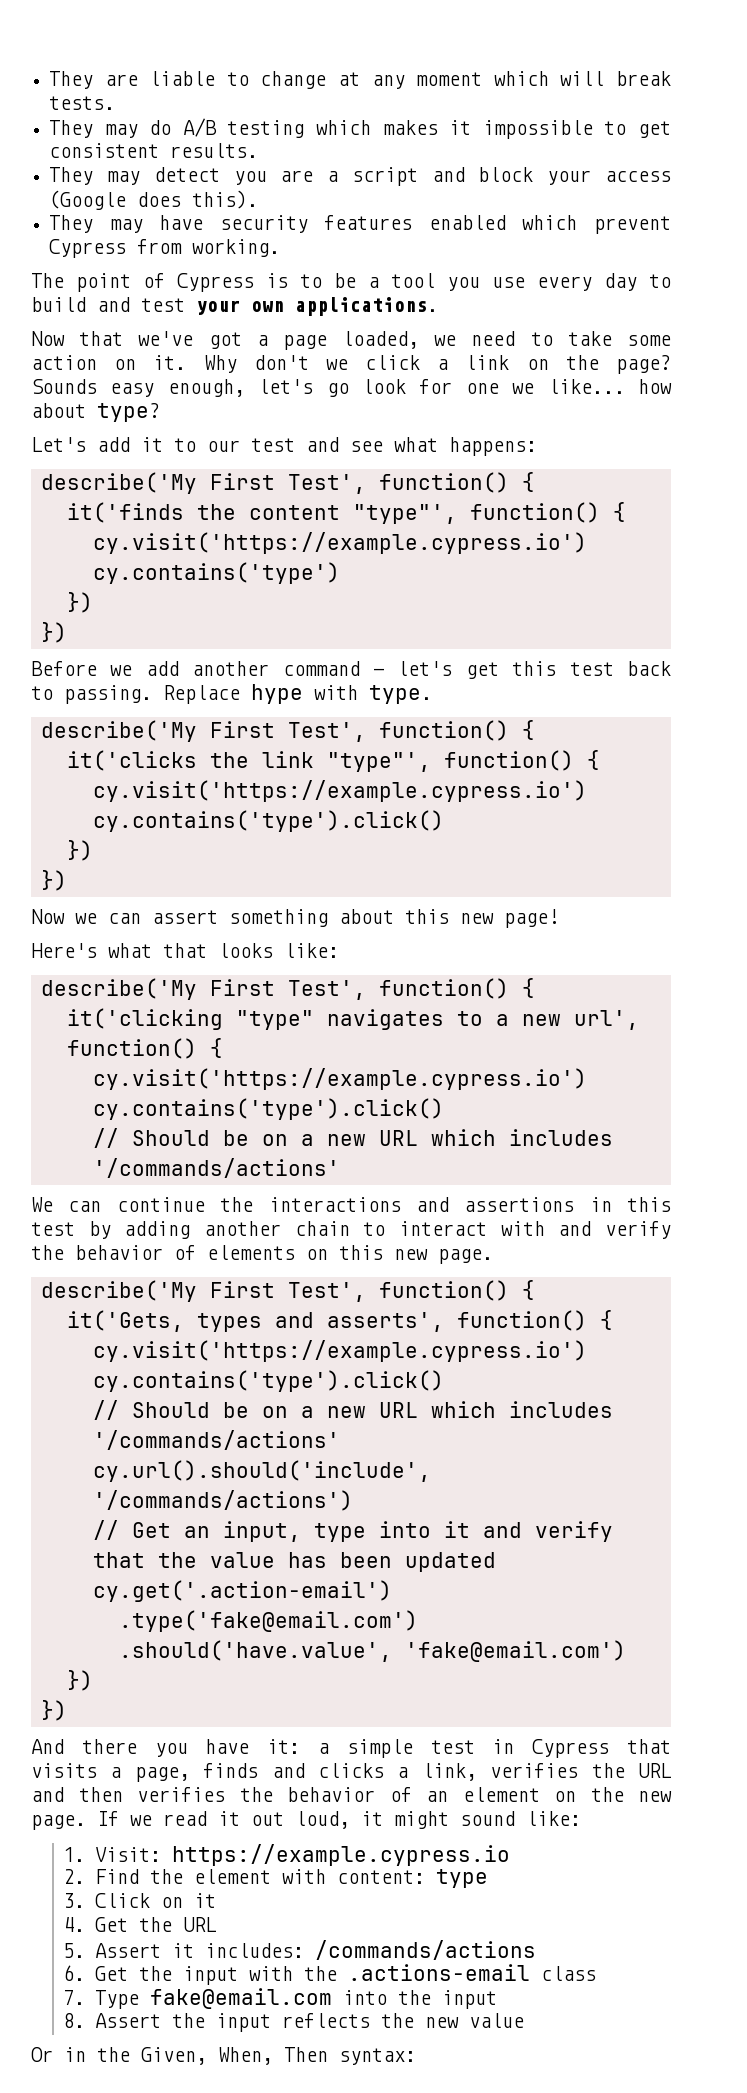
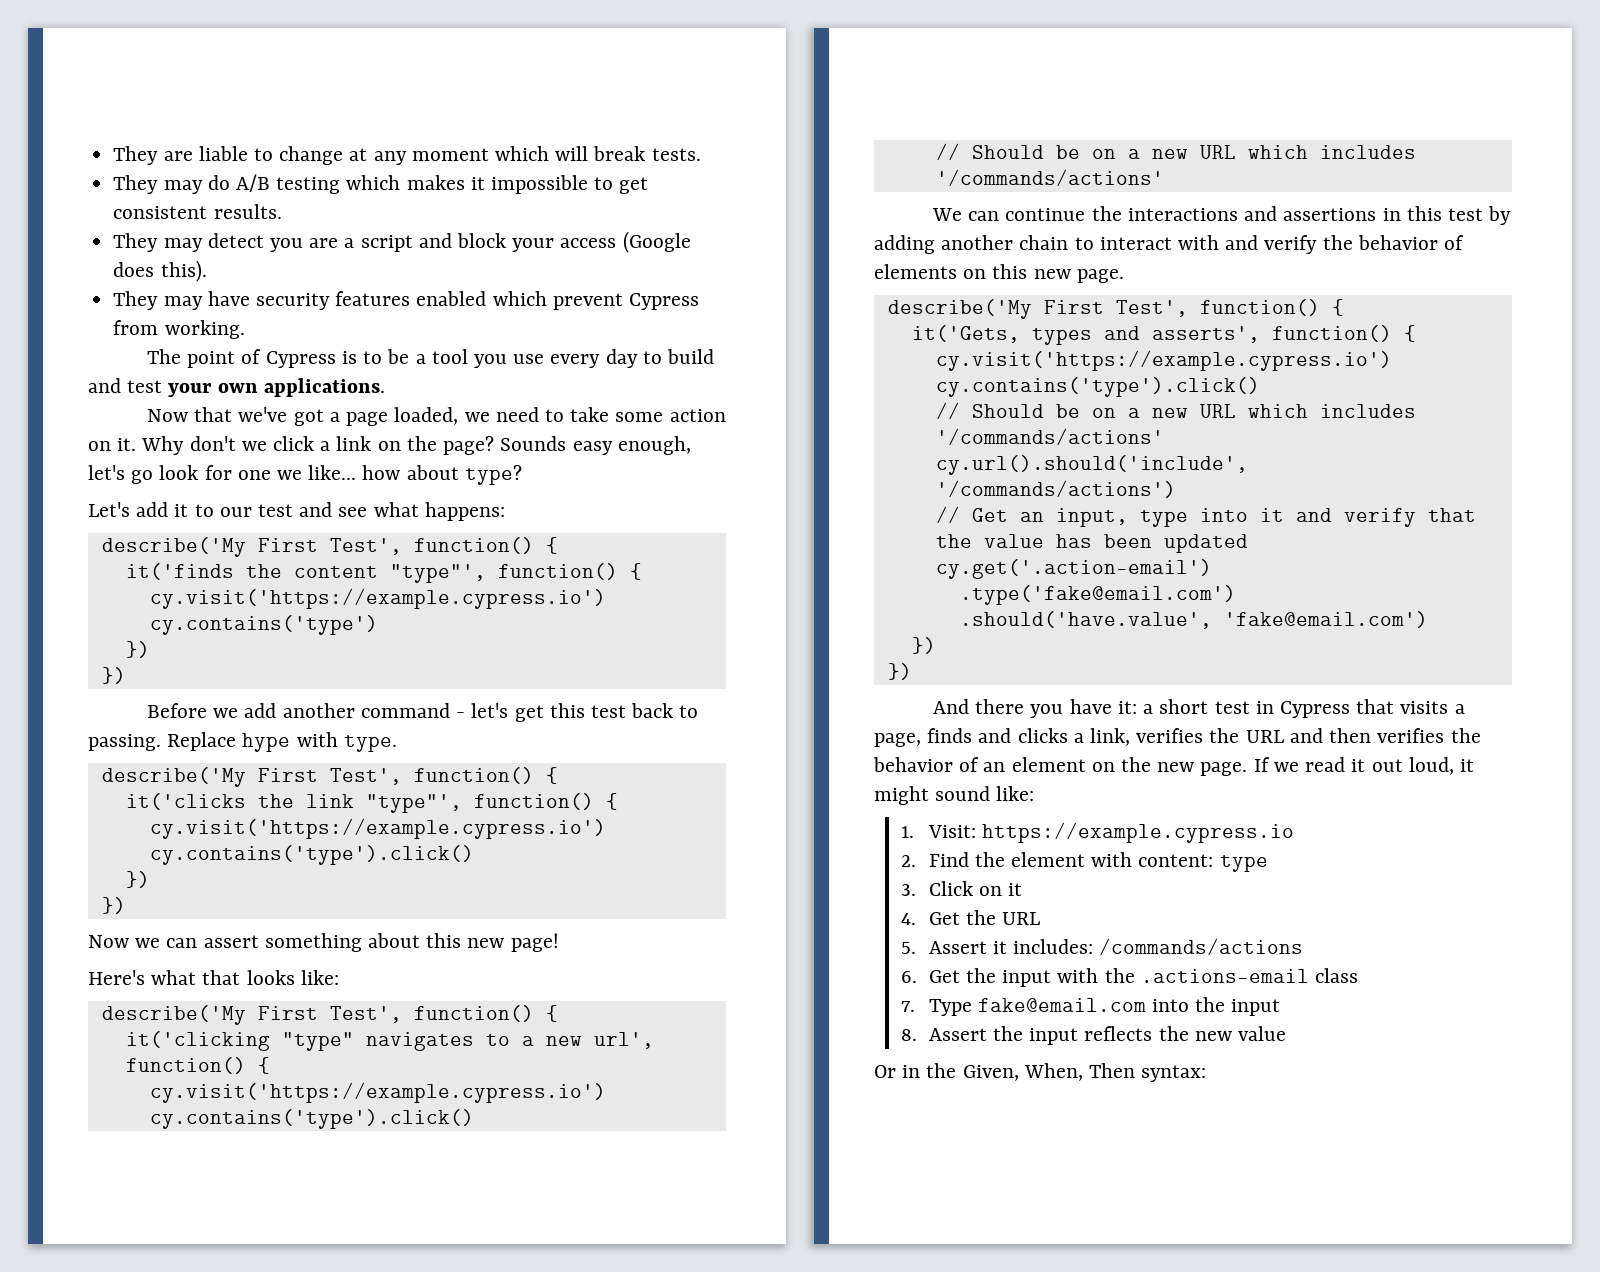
- And there you have it: a simple test in Cypress that visits a page, finds and clicks a link, verifies the URL and then verifies the behavior of an element on the new page.
+ And there you have it: a short test in Cypress that visits a page, finds and clicks a link, verifies the URL and then verifies the behavior of an element on the new page.

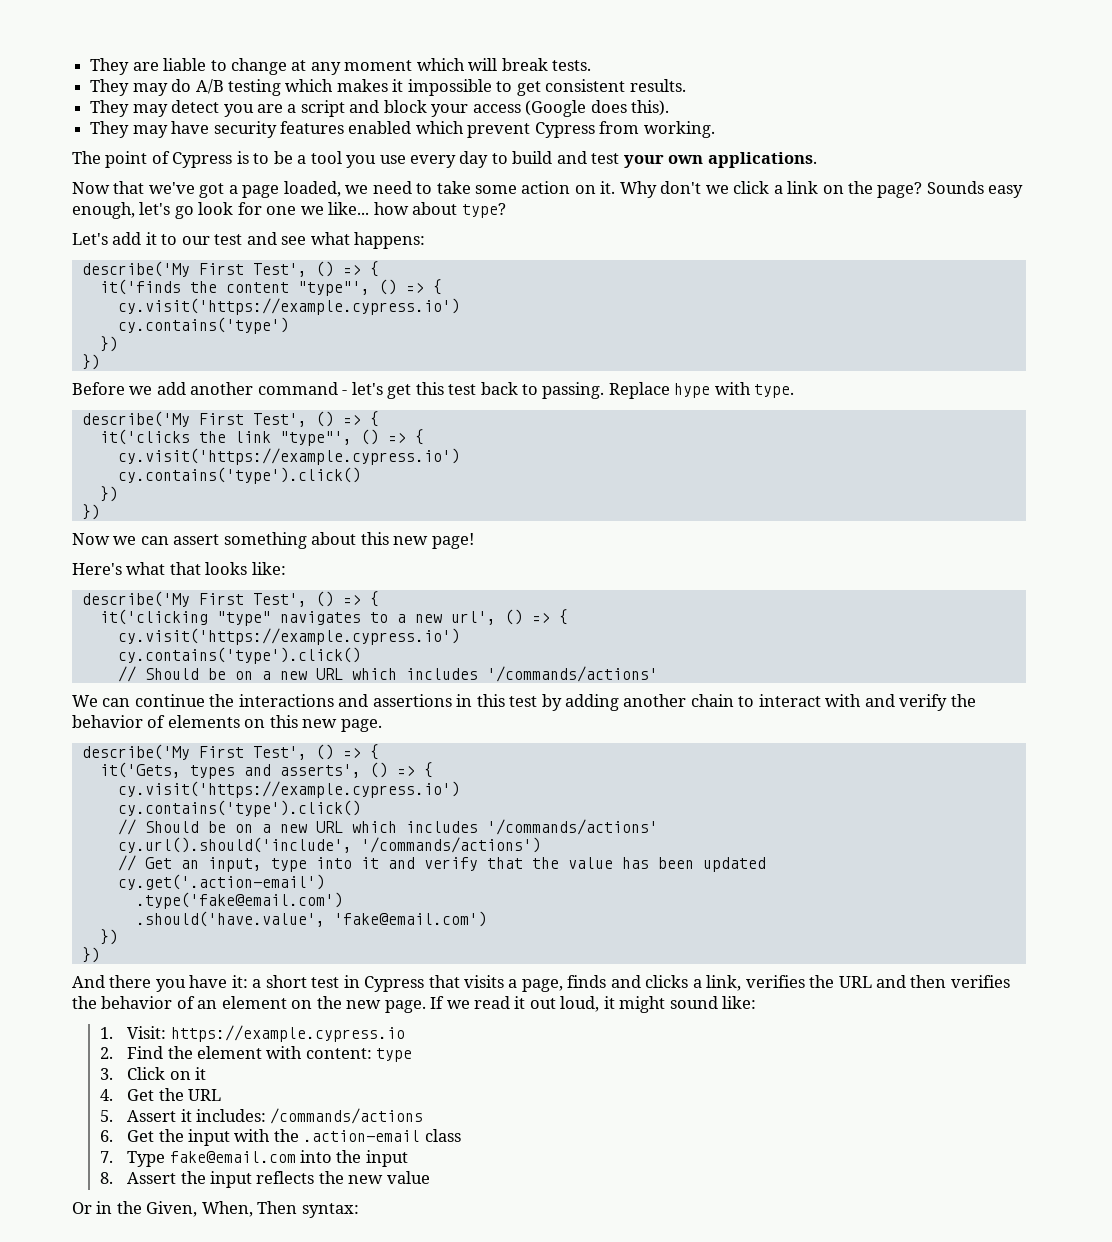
  Let's add it to our test and see what happens:
- describe('My First Test', function() {
+ describe('My First Test', () => {
- it('finds the content "type"', function() {
+ it('finds the content "type"', () => {
  Replace hype with type.
- describe('My First Test', function() {
+ describe('My First Test', () => {
- it('clicks the link "type"', function() {
+ it('clicks the link "type"', () => {
  Here's what that looks like:
- describe('My First Test', function() {
+ describe('My First Test', () => {
- it('clicking "type" navigates to a new url', function() {
+ it('clicking "type" navigates to a new url', () => {
  We can continue the interactions and assertions in this test by adding another chain to interact with and verify the behavior of elements on this new page.
- describe('My First Test', function() {
+ describe('My First Test', () => {
- it('Gets, types and asserts', function() {
+ it('Gets, types and asserts', () => {
- 6. Get the input with the .actions-email class
+ 6. Get the input with the .action-email class

